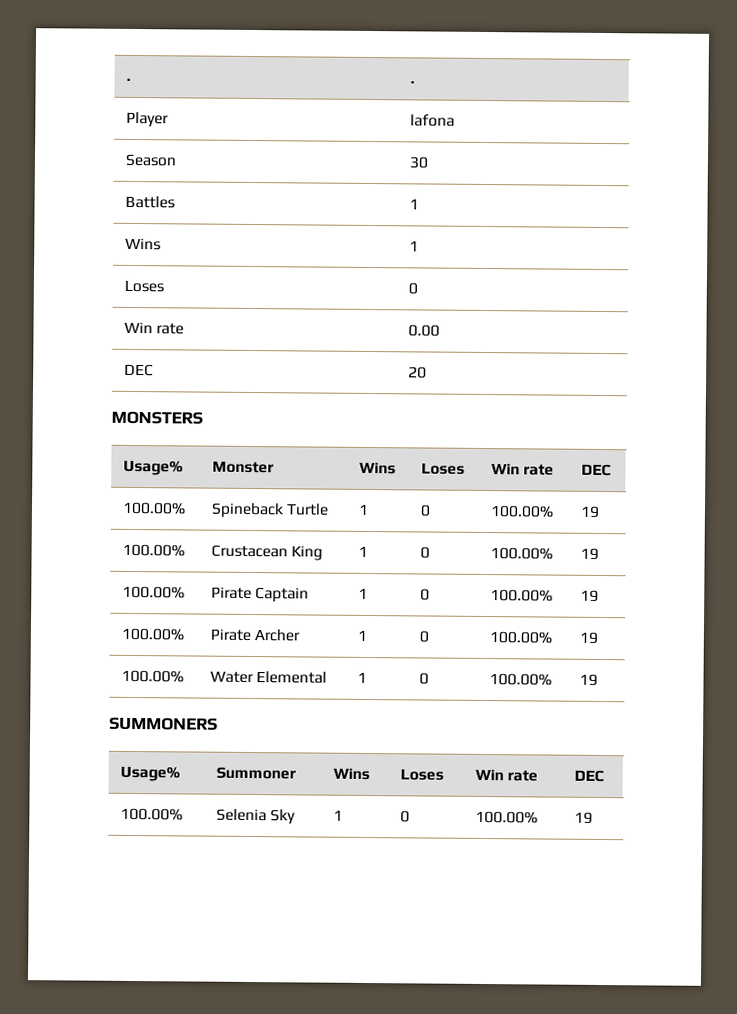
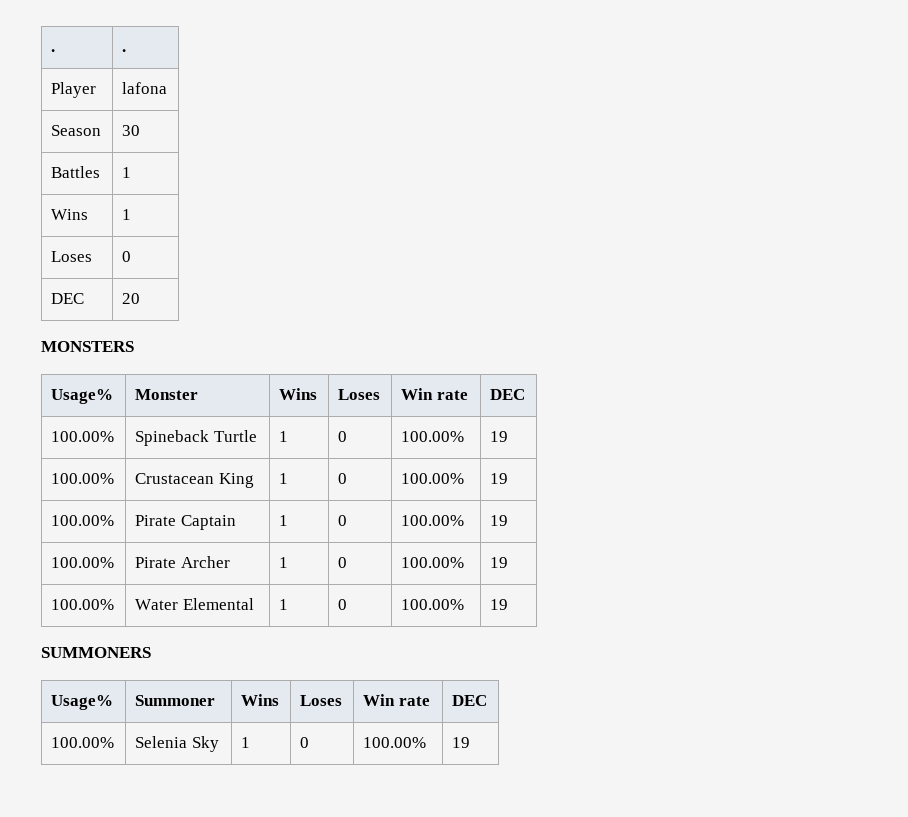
- Win rate | 0.00

